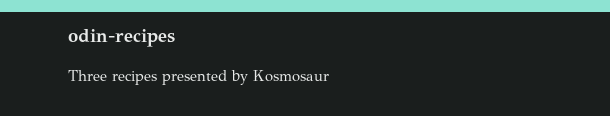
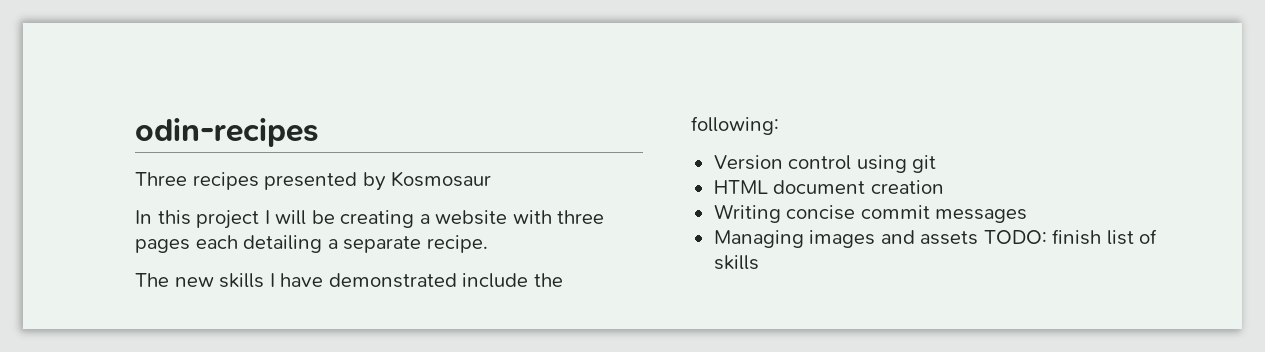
+ In this project I will be creating a website with three pages each detailing a separate recipe.
+ The new skills I have demonstrated include the following:
+ Version control using git
+ HTML document creation
+ Writing concise commit messages
+ Managing images and assets TODO: finish list of skills

